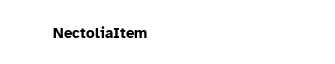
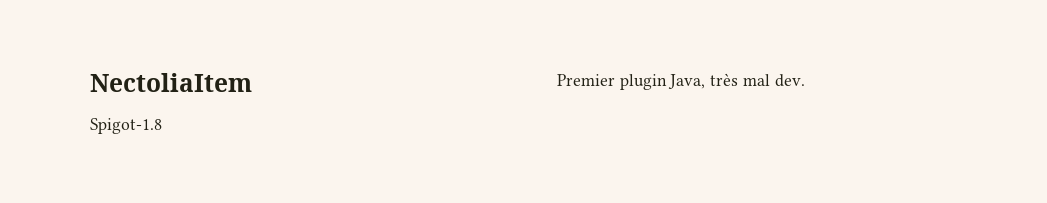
+ Spigot-1.8
+ Premier plugin Java, très mal dev.

